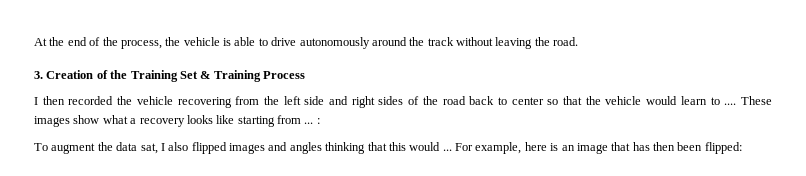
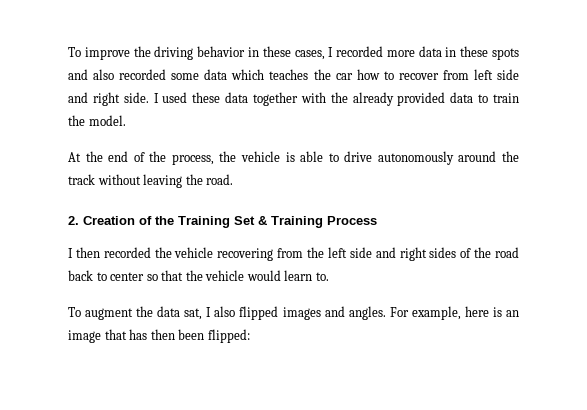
+ To improve the driving behavior in these cases, I recorded more data in these spots and also recorded some data which teaches the car how to recover from left side and right side. I used these data together with the already provided data to train the model.
- 3. Creation of the Training Set & Training Process
+ 2. Creation of the Training Set & Training Process
- I then recorded the vehicle recovering from the left side and right sides of the road back to center so that the vehicle would learn to .... These images show what a recovery looks like starting from ... :
+ I then recorded the vehicle recovering from the left side and right sides of the road back to center so that the vehicle would learn to.
- To augment the data sat, I also flipped images and angles thinking that this would ...
+ To augment the data sat, I also flipped images and angles.

